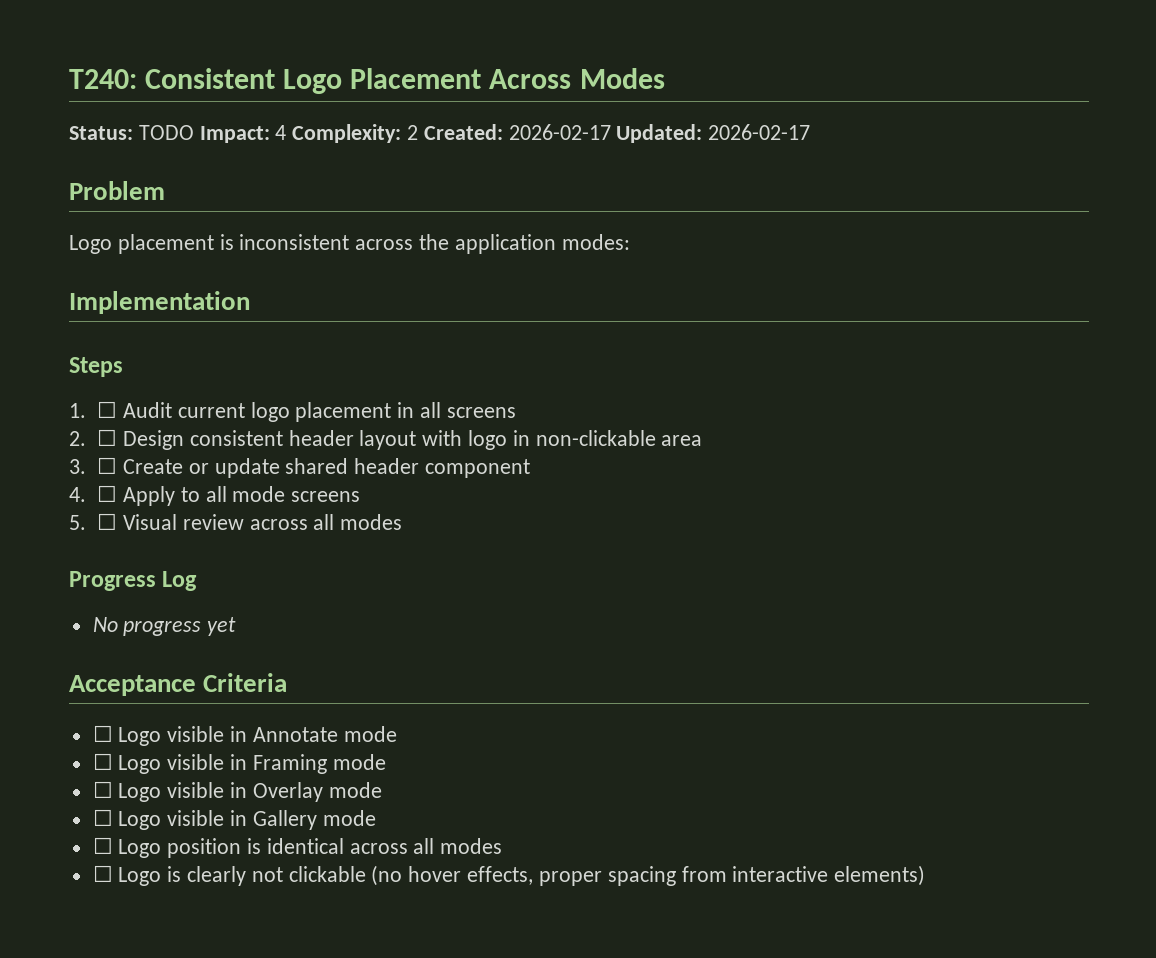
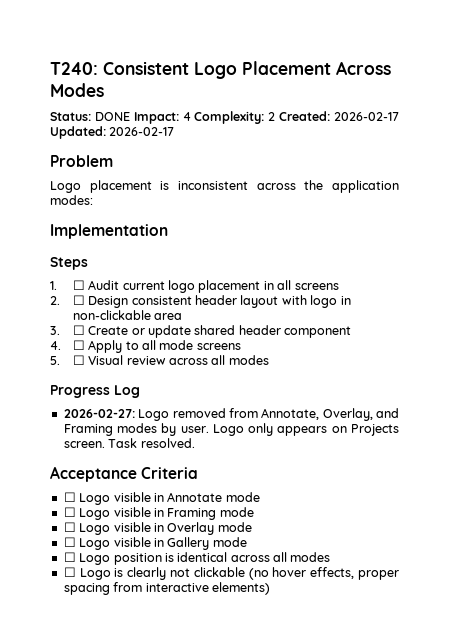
- Status: TODO Impact: 4 Complexity: 2 Created: 2026-02-17 Updated: 2026-02-17
+ Status: DONE Impact: 4 Complexity: 2 Created: 2026-02-17 Updated: 2026-02-17
- No progress yet
+ 2026-02-27: Logo removed from Annotate, Overlay, and Framing modes by user. Logo only appears on Projects screen. Task resolved.

